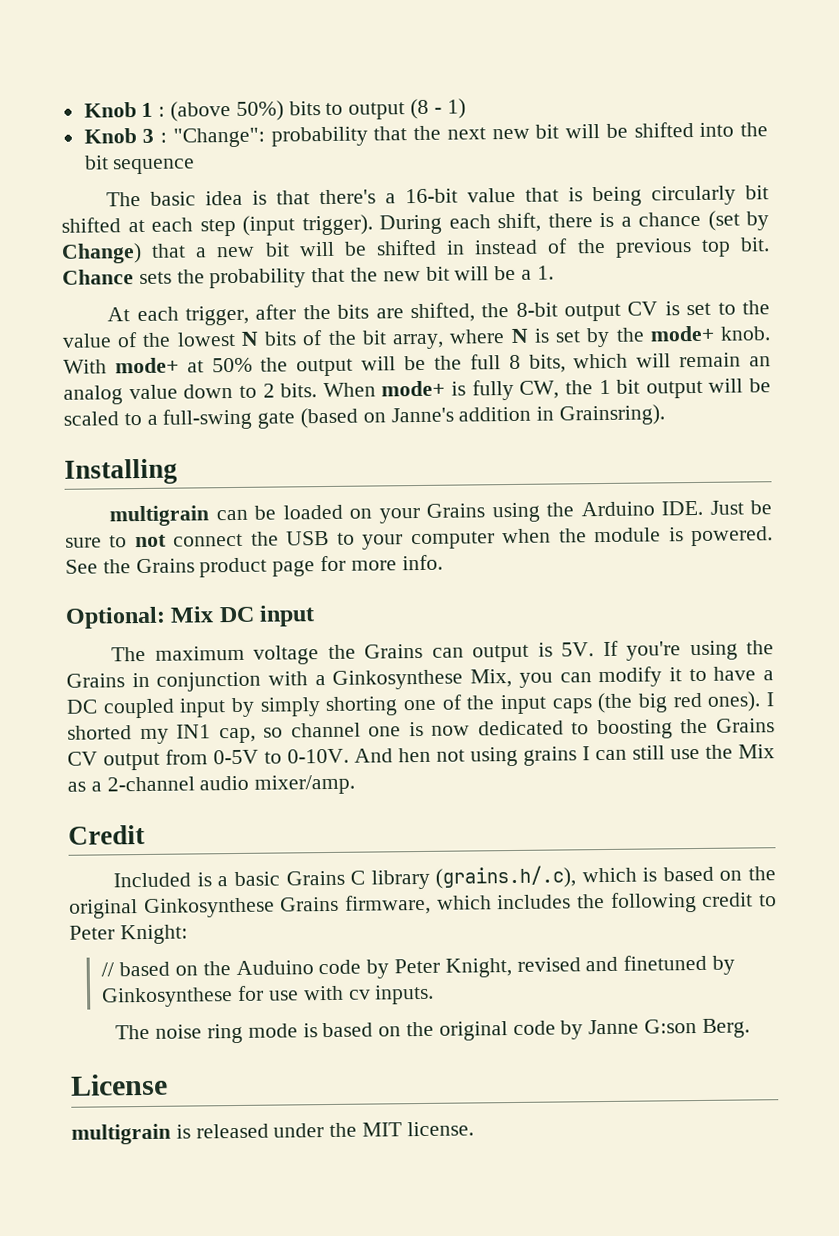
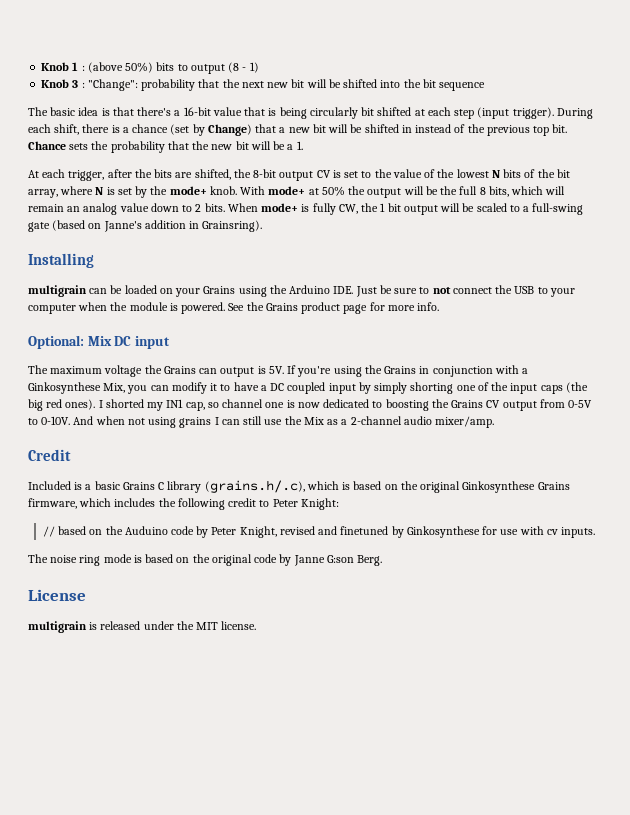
- And hen not using grains I can still use the Mix as a 2-channel audio mixer/amp.
+ And when not using grains I can still use the Mix as a 2-channel audio mixer/amp.

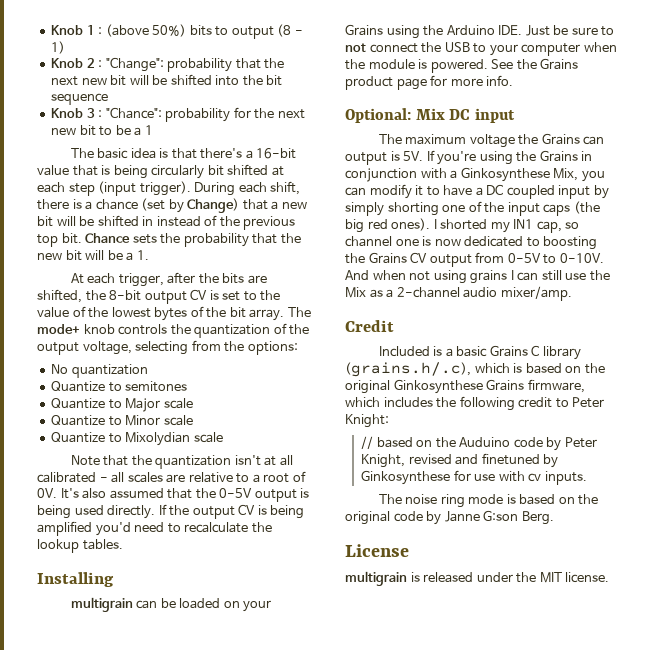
- Knob 3 : "Change": probability that the next new bit will be shifted into the bit sequence
+ Knob 2 : "Change": probability that the next new bit will be shifted into the bit sequence
+ Knob 3 : "Chance": probability for the next new bit to be a 1
- At each trigger, after the bits are shifted, the 8-bit output CV is set to the value of the lowest N bits of the bit array, where N is set by the mode+ knob. With mode+ at 50% the output will be the full 8 bits, which will remain an analog value down to 2 bits. When mode+ is fully CW, the 1 bit output will be scaled to a full-swing gate (based on Janne's addition in Grainsring).
+ At each trigger, after the bits are shifted, the 8-bit output CV is set to the value of the lowest bytes of the bit array. The mode+ knob controls the quantization of the output voltage, selecting from the options:
+ No quantization
+ Quantize to semitones
+ Quantize to Major scale
+ Quantize to Minor scale
+ Quantize to Mixolydian scale
+ Note that the quantization isn't at all calibrated - all scales are relative to a root of 0V. It's also assumed that the 0-5V output is being used directly. If the output CV is being amplified you'd need to recalculate the lookup tables.

